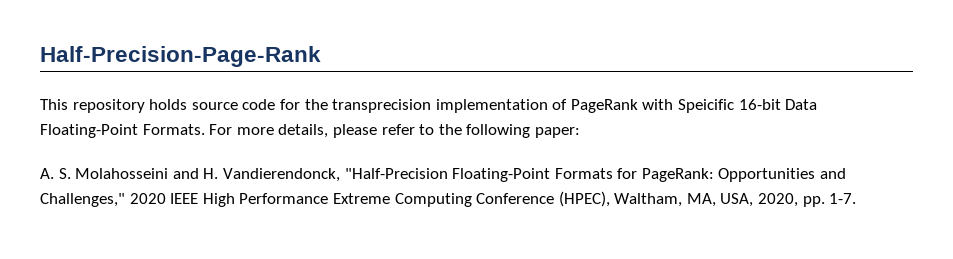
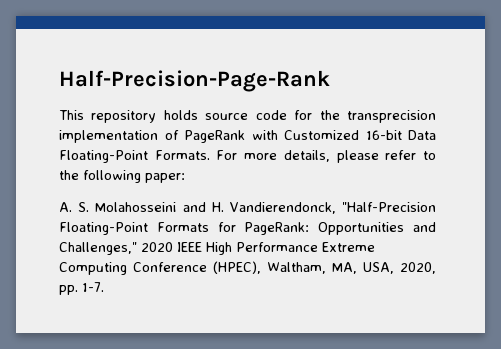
- This repository holds source code for the transprecision implementation of PageRank with Speicific 16-bit Data Floating-Point Formats.
+ This repository holds source code for the transprecision implementation of PageRank with Customized 16-bit Data Floating-Point Formats.

